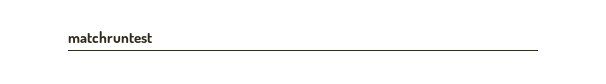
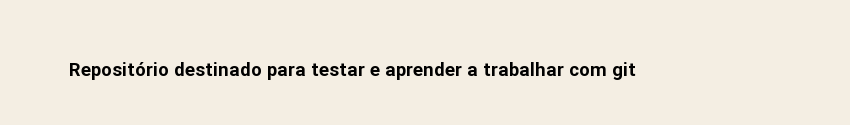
- matchruntest
+ Repositório destinado para testar e aprender a trabalhar com git

